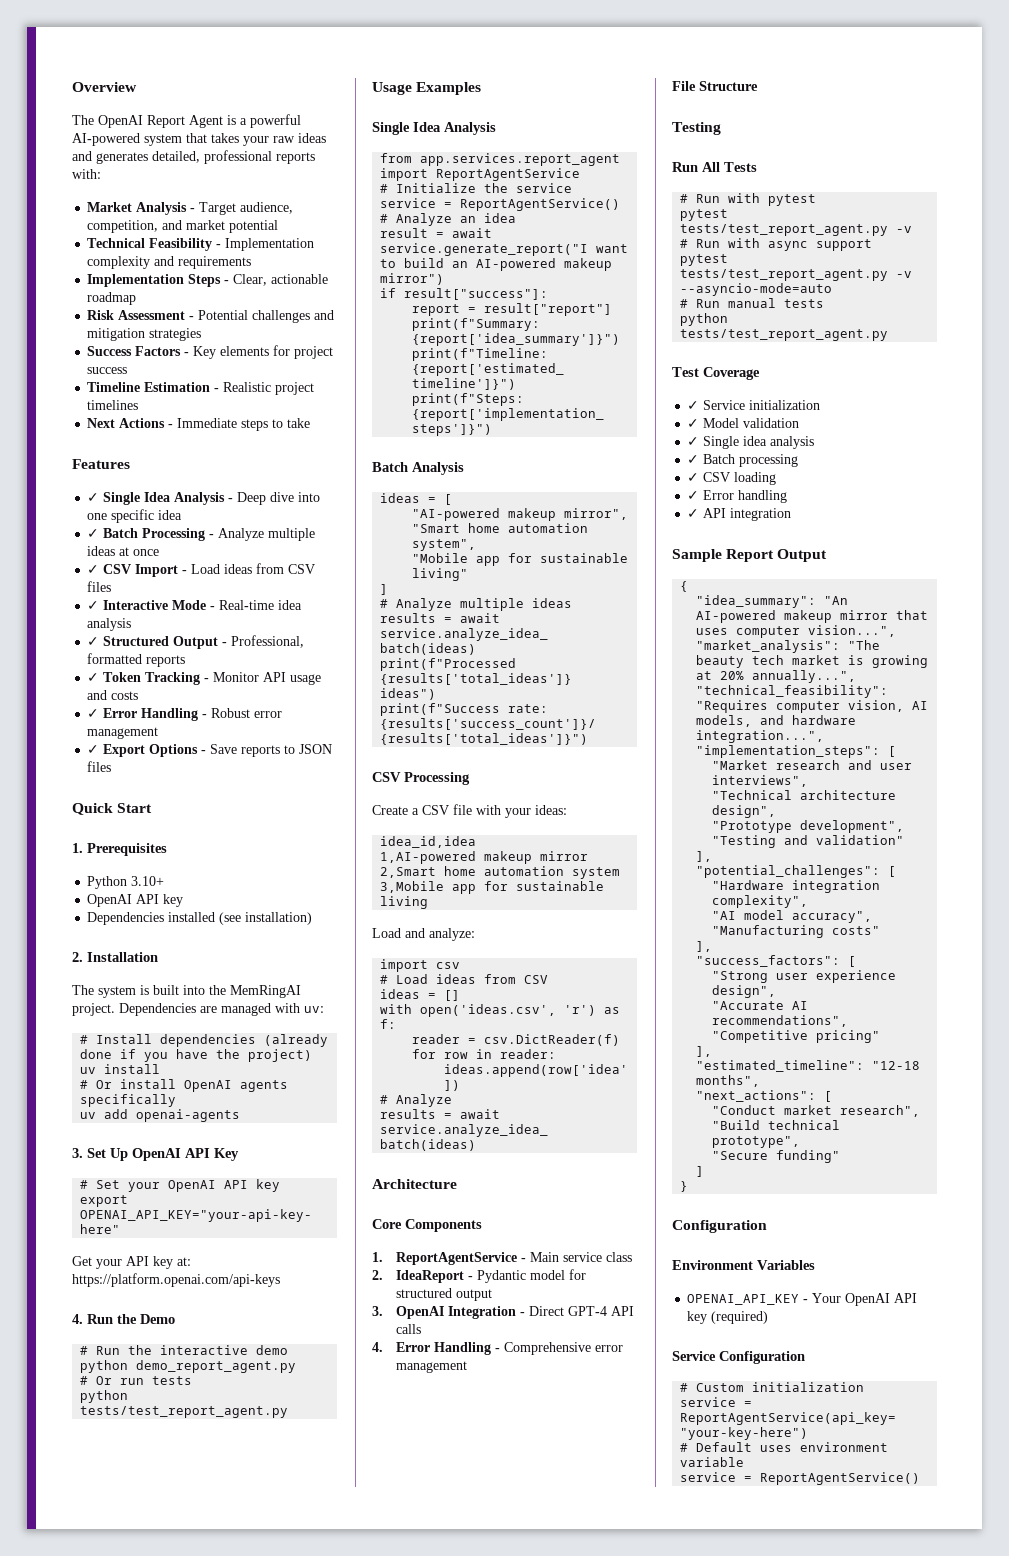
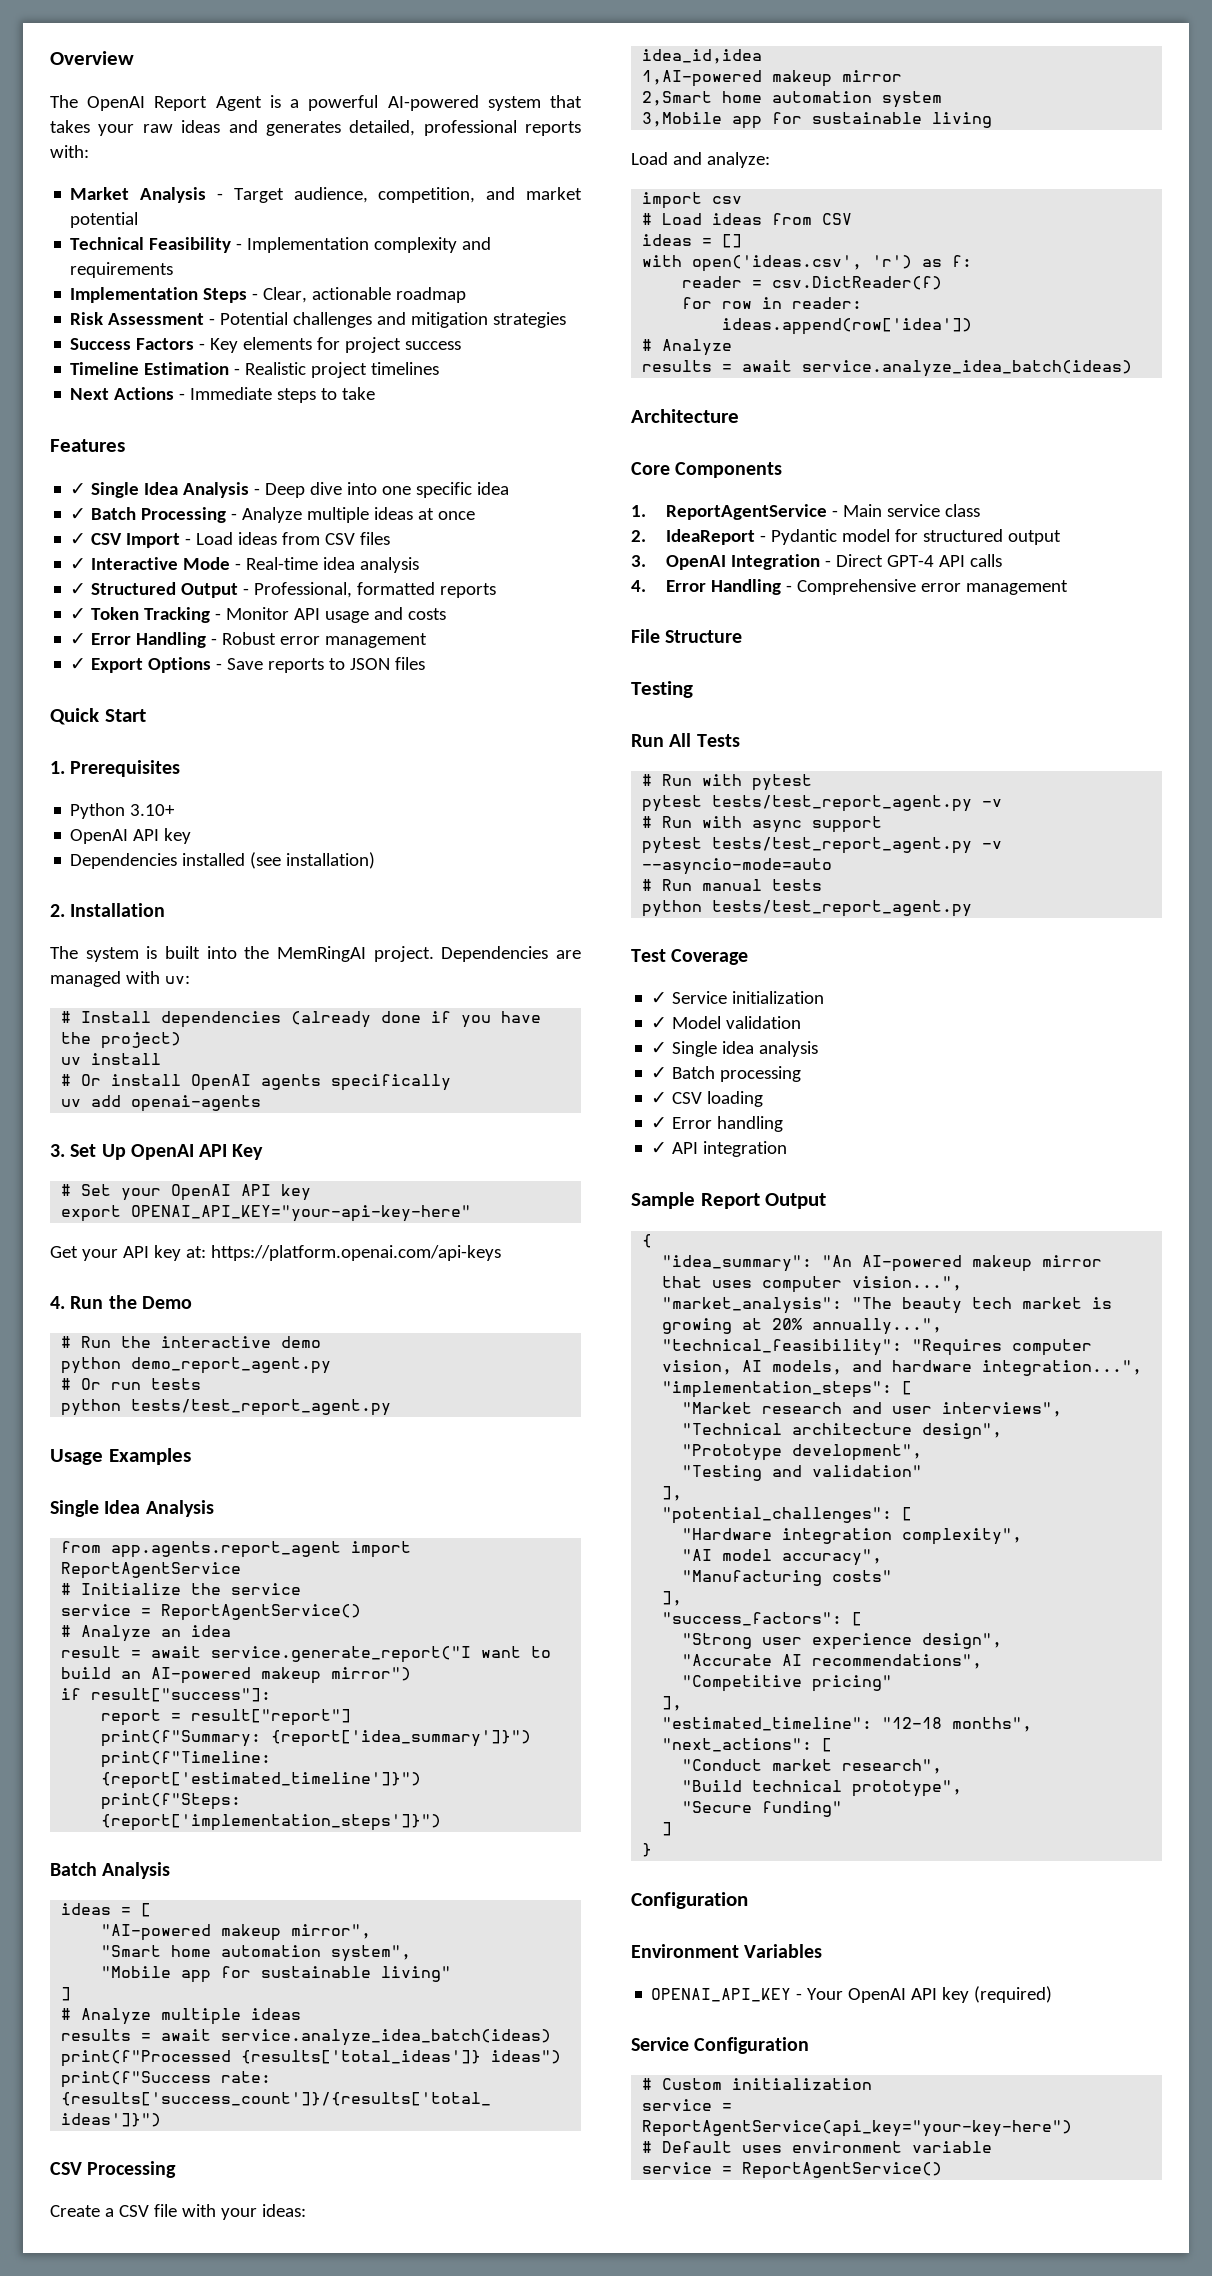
- from app.services.report_agent import ReportAgentService
+ from app.agents.report_agent import ReportAgentService

